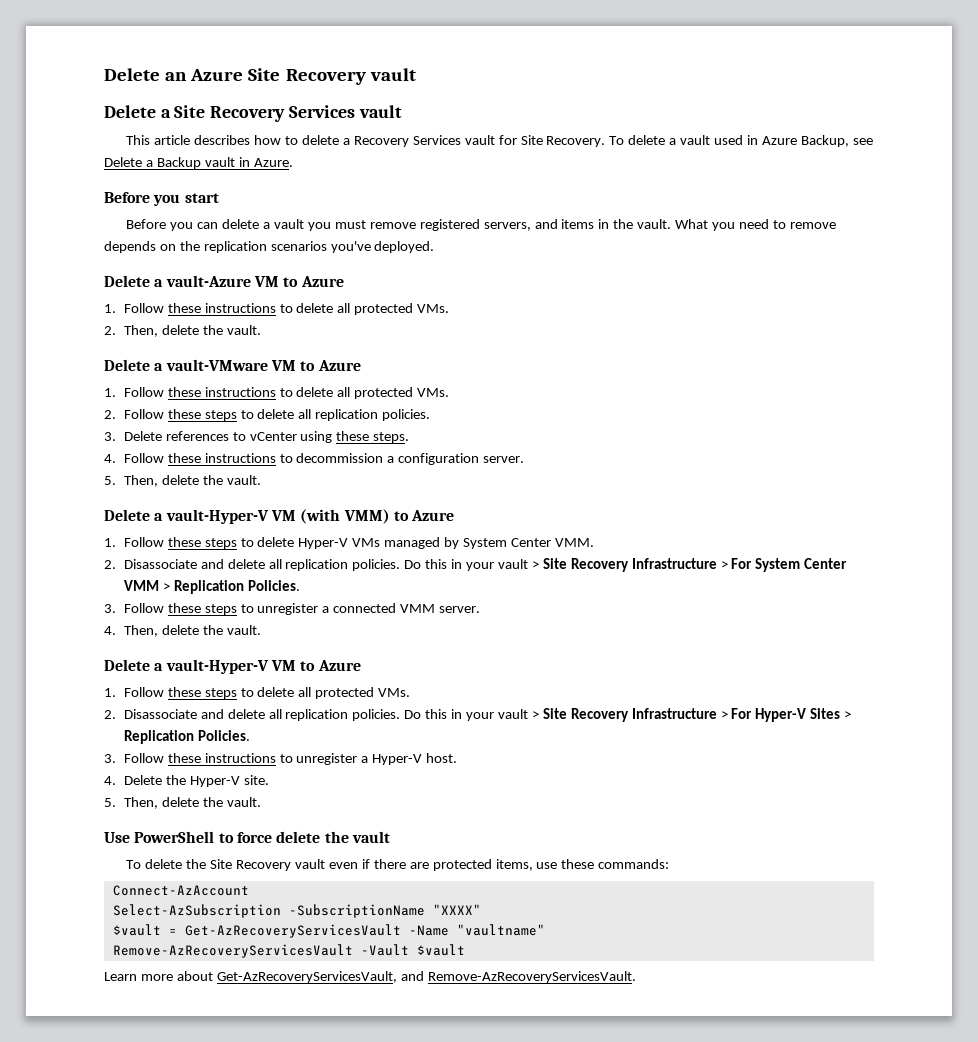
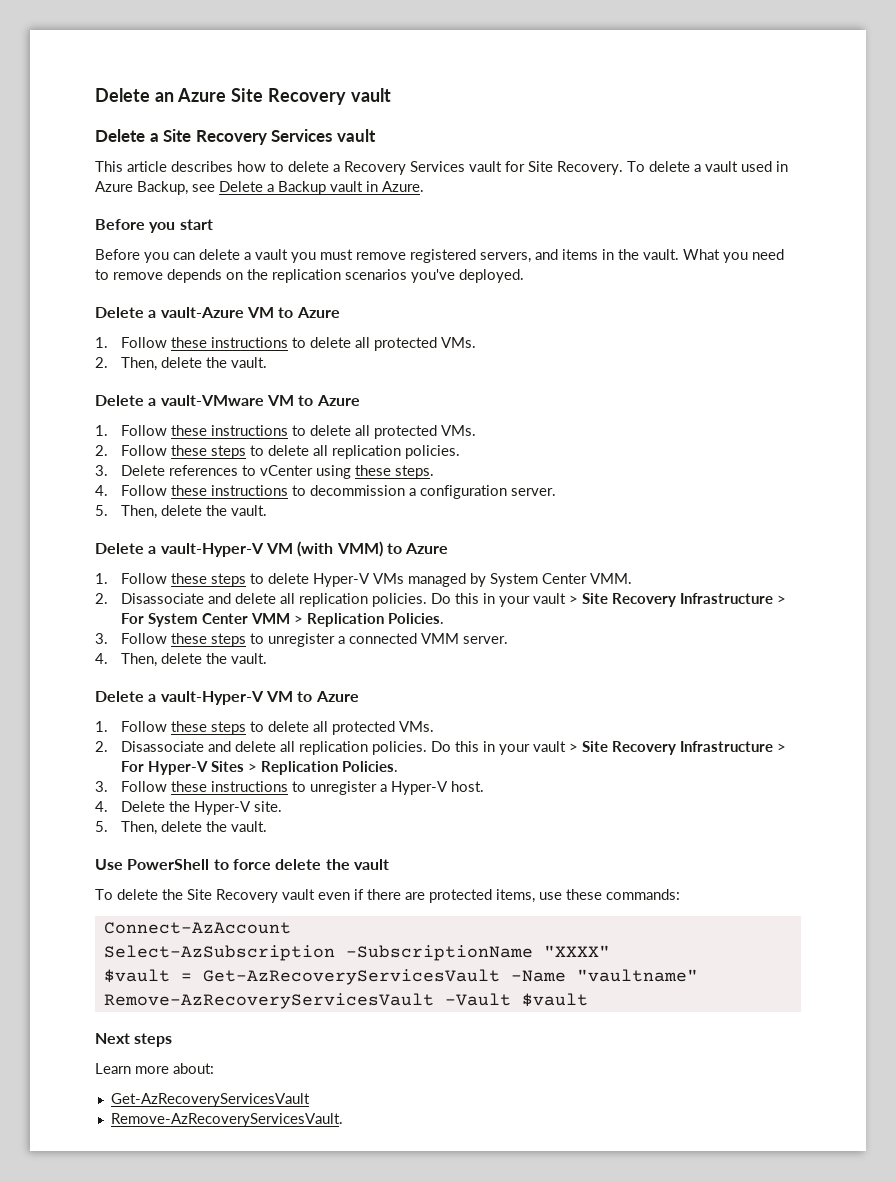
+ Next steps
- Learn more about Get-AzRecoveryServicesVault, and Remove-AzRecoveryServicesVault.
+ Learn more about:
+ Get-AzRecoveryServicesVault
+ Remove-AzRecoveryServicesVault.

